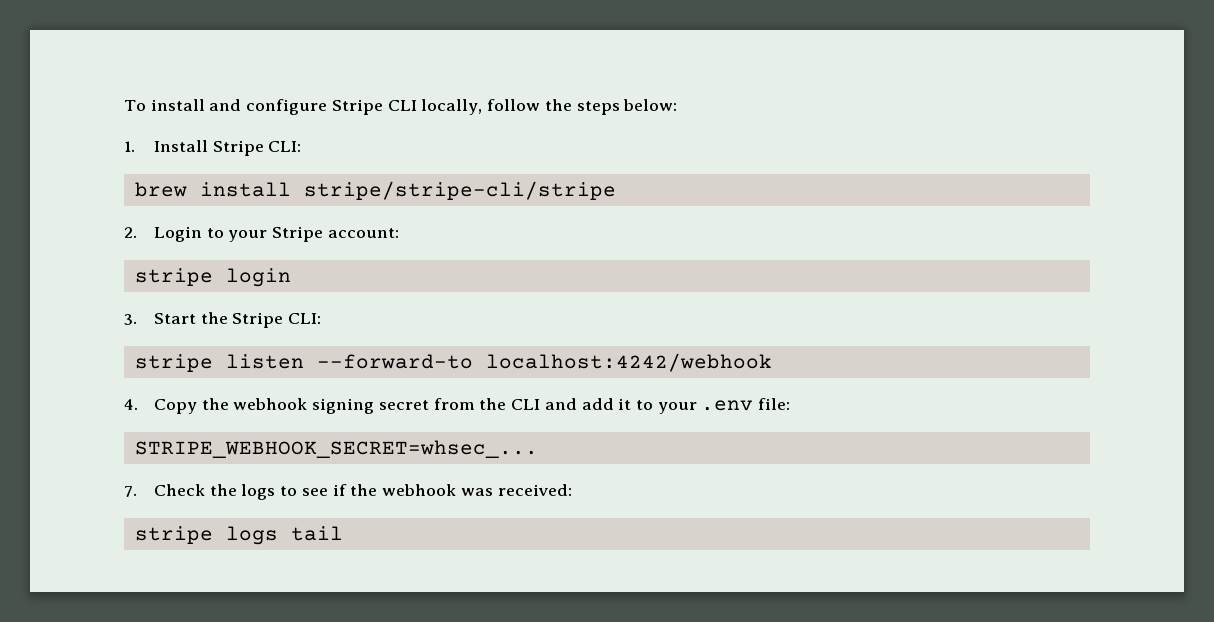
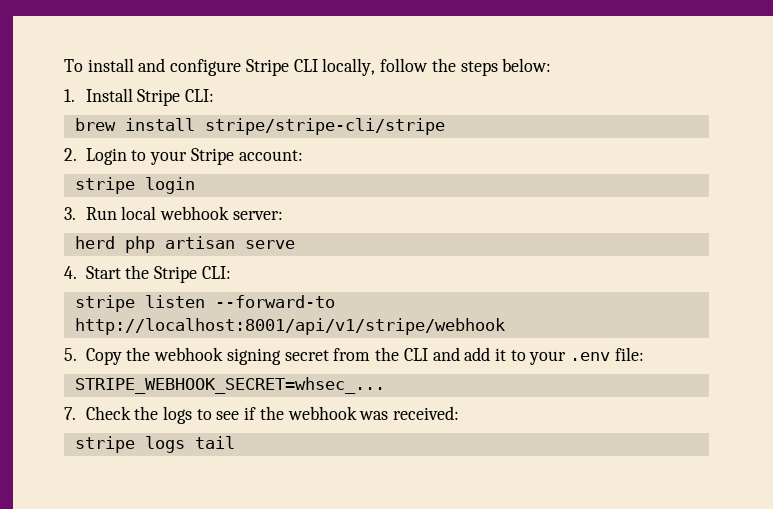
- 3. Start the Stripe CLI:
+ 3. Run local webhook server:
+ herd php artisan serve
+ 4. Start the Stripe CLI:
- stripe listen --forward-to localhost:4242/webhook
- 4. Copy the webhook signing secret from the CLI and add it to your .env file:
+ stripe listen --forward-to http://localhost:8001/api/v1/stripe/webhook
+ 5. Copy the webhook signing secret from the CLI and add it to your .env file:

